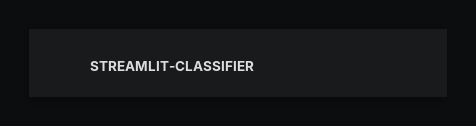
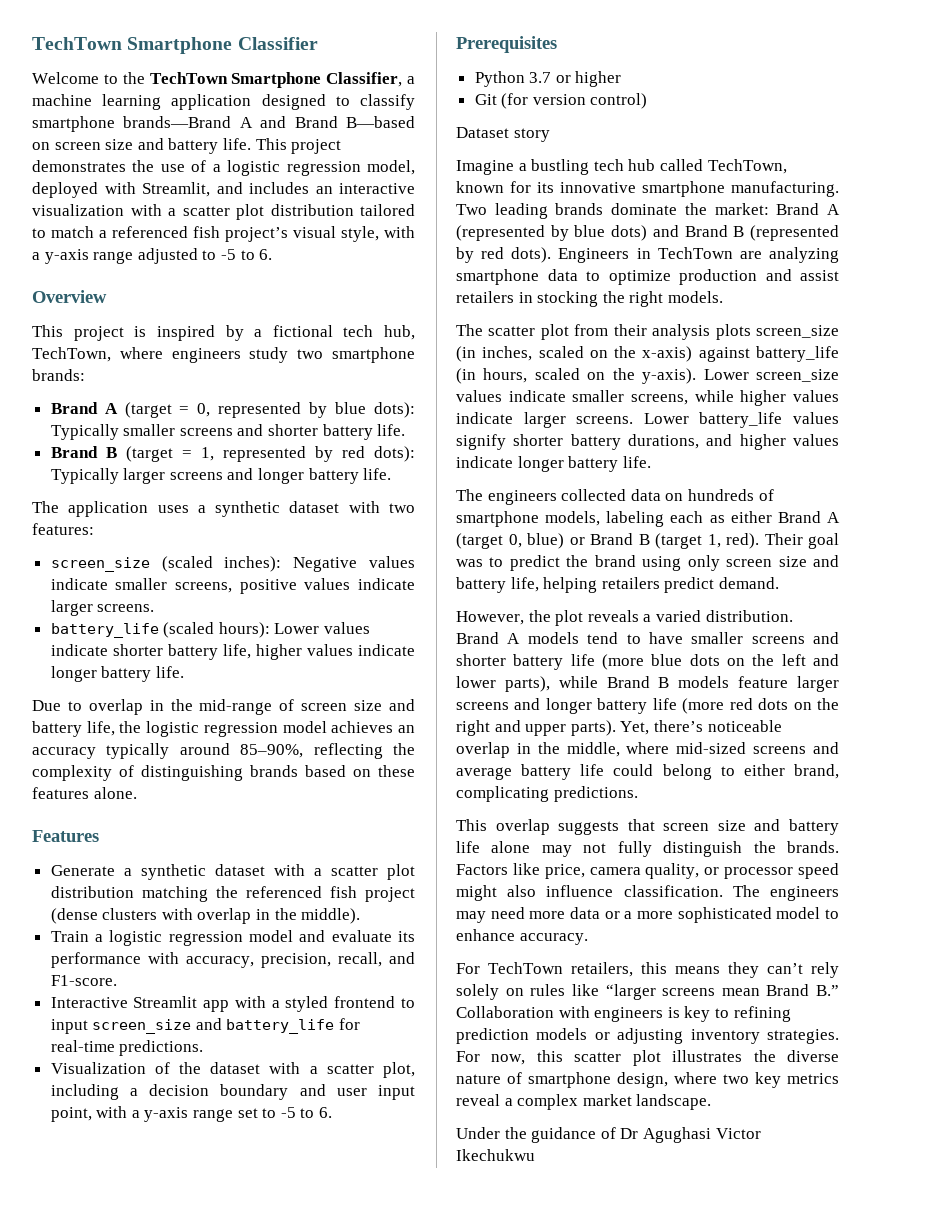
- STREAMLIT-CLASSIFIER
+ TechTown Smartphone Classifier
+ Welcome to the TechTown Smartphone Classifier, a machine learning application designed to classify smartphone brands—Brand A and Brand B—based on screen size and battery life. This project demonstrates the use of a logistic regression model, deployed with Streamlit, and includes an interactive visualization with a scatter plot distribution tailored to match a referenced fish project’s visual style, with a y-axis range adjusted to -5 to 6.
+ Overview
+ This project is inspired by a fictional tech hub, TechTown, where engineers study two smartphone brands:
+ Brand A (target = 0, represented by blue dots): Typically smaller screens and shorter battery life.
+ Brand B (target = 1, represented by red dots): Typically larger screens and longer battery life.
+ The application uses a synthetic dataset with two features:
+ screen_size (scaled inches): Negative values indicate smaller screens, positive values indicate larger screens.
+ battery_life (scaled hours): Lower values indicate shorter battery life, higher values indicate longer battery life.
+ Due to overlap in the mid-range of screen size and battery life, the logistic regression model achieves an accuracy typically around 85–90%, reflecting the complexity of distinguishing brands based on these features alone.
+ Features
+ Generate a synthetic dataset with a scatter plot distribution matching the referenced fish project (dense clusters with overlap in the middle).
+ Train a logistic regression model and evaluate its performance with accuracy, precision, recall, and F1-score.
+ Interactive Streamlit app with a styled frontend to input screen_size and battery_life for real-time predictions.
+ Visualization of the dataset with a scatter plot, including a decision boundary and user input point, with a y-axis range set to -5 to 6.
+ Prerequisites
+ Python 3.7 or higher
+ Git (for version control)
+ Dataset story
+ Imagine a bustling tech hub called TechTown, known for its innovative smartphone manufacturing. Two leading brands dominate the market: Brand A (represented by blue dots) and Brand B (represented by red dots). Engineers in TechTown are analyzing smartphone data to optimize production and assist retailers in stocking the right models.
+ The scatter plot from their analysis plots screen_size (in inches, scaled on the x-axis) against battery_life (in hours, scaled on the y-axis). Lower screen_size values indicate smaller screens, while higher values indicate larger screens. Lower battery_life values signify shorter battery durations, and higher values indicate longer battery life.
+ The engineers collected data on hundreds of smartphone models, labeling each as either Brand A (target 0, blue) or Brand B (target 1, red). Their goal was to predict the brand using only screen size and battery life, helping retailers predict demand.
+ However, the plot reveals a varied distribution. Brand A models tend to have smaller screens and shorter battery life (more blue dots on the left and lower parts), while Brand B models feature larger screens and longer battery life (more red dots on the right and upper parts). Yet, there’s noticeable overlap in the middle, where mid-sized screens and average battery life could belong to either brand, complicating predictions.
+ This overlap suggests that screen size and battery life alone may not fully distinguish the brands. Factors like price, camera quality, or processor speed might also influence classification. The engineers may need more data or a more sophisticated model to enhance accuracy.
+ For TechTown retailers, this means they can’t rely solely on rules like “larger screens mean Brand B.” Collaboration with engineers is key to refining prediction models or adjusting inventory strategies. For now, this scatter plot illustrates the diverse nature of smartphone design, where two key metrics reveal a complex market landscape.
+ Under the guidance of Dr Agughasi Victor Ikechukwu

